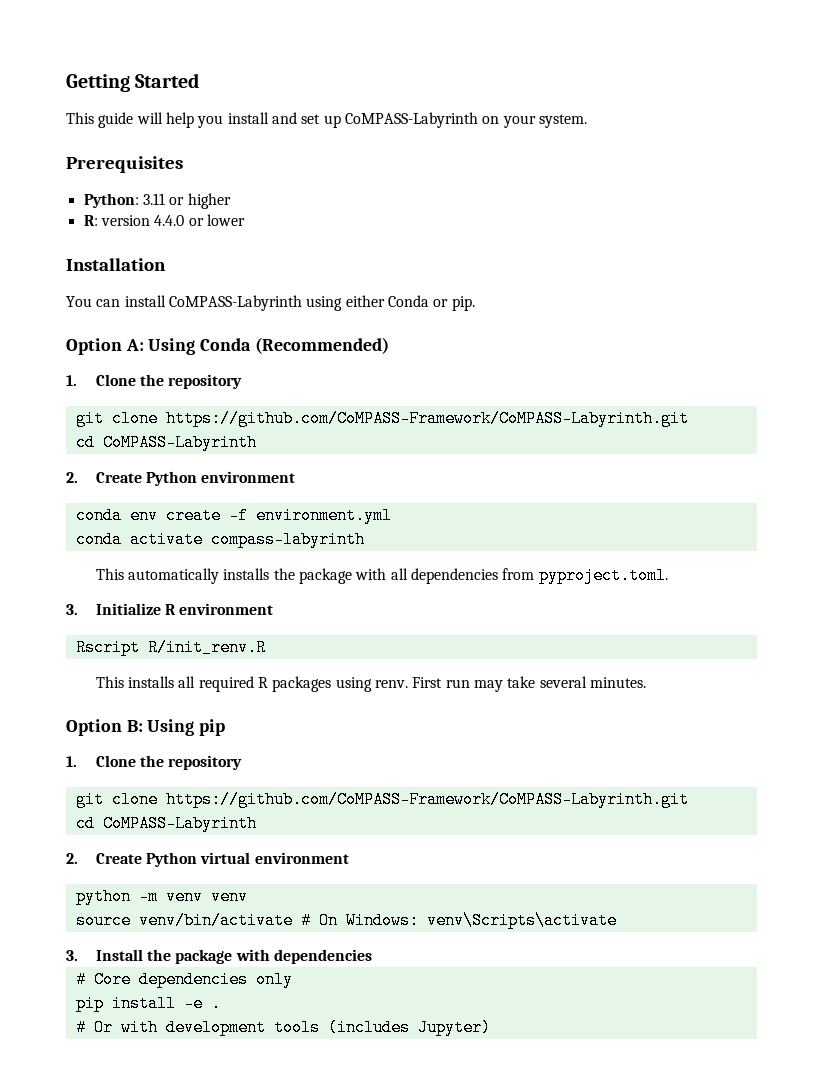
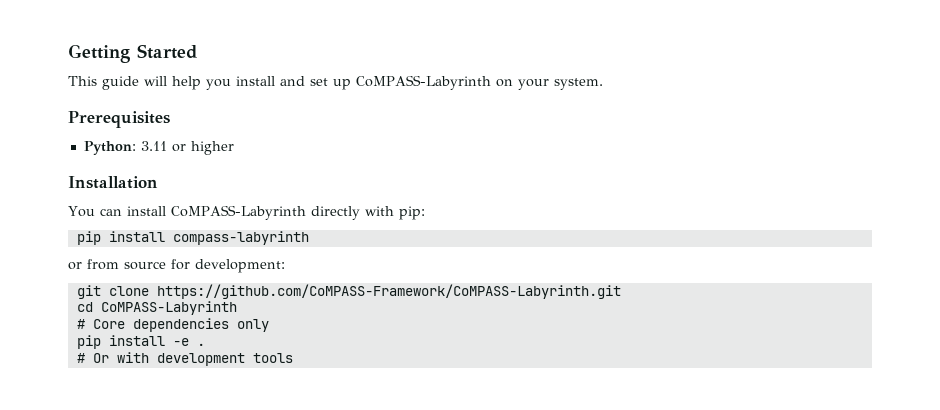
- R: version 4.4.0 or lower
- You can install CoMPASS-Labyrinth using either Conda or pip.
- Option A: Using Conda (Recommended)
- 1. Clone the repository
+ You can install CoMPASS-Labyrinth directly with pip:
+ pip install compass-labyrinth
+ or from source for development:
  git clone https://github.com/CoMPASS-Framework/CoMPASS-Labyrinth.git
  cd CoMPASS-Labyrinth
- 2. Create Python environment
- conda env create -f environment.yml
- conda activate compass-labyrinth
- This automatically installs the package with all dependencies from pyproject.toml.
- 3. Initialize R environment
- Rscript R/init_renv.R
- This installs all required R packages using renv. First run may take several minutes.
- Option B: Using pip
- 1. Clone the repository
- git clone https://github.com/CoMPASS-Framework/CoMPASS-Labyrinth.git
- cd CoMPASS-Labyrinth
- 2. Create Python virtual environment
- python -m venv venv
- source venv/bin/activate # On Windows: venv\Scripts\activate
- 3. Install the package with dependencies
- # Or with development tools (includes Jupyter)
+ # Or with development tools

